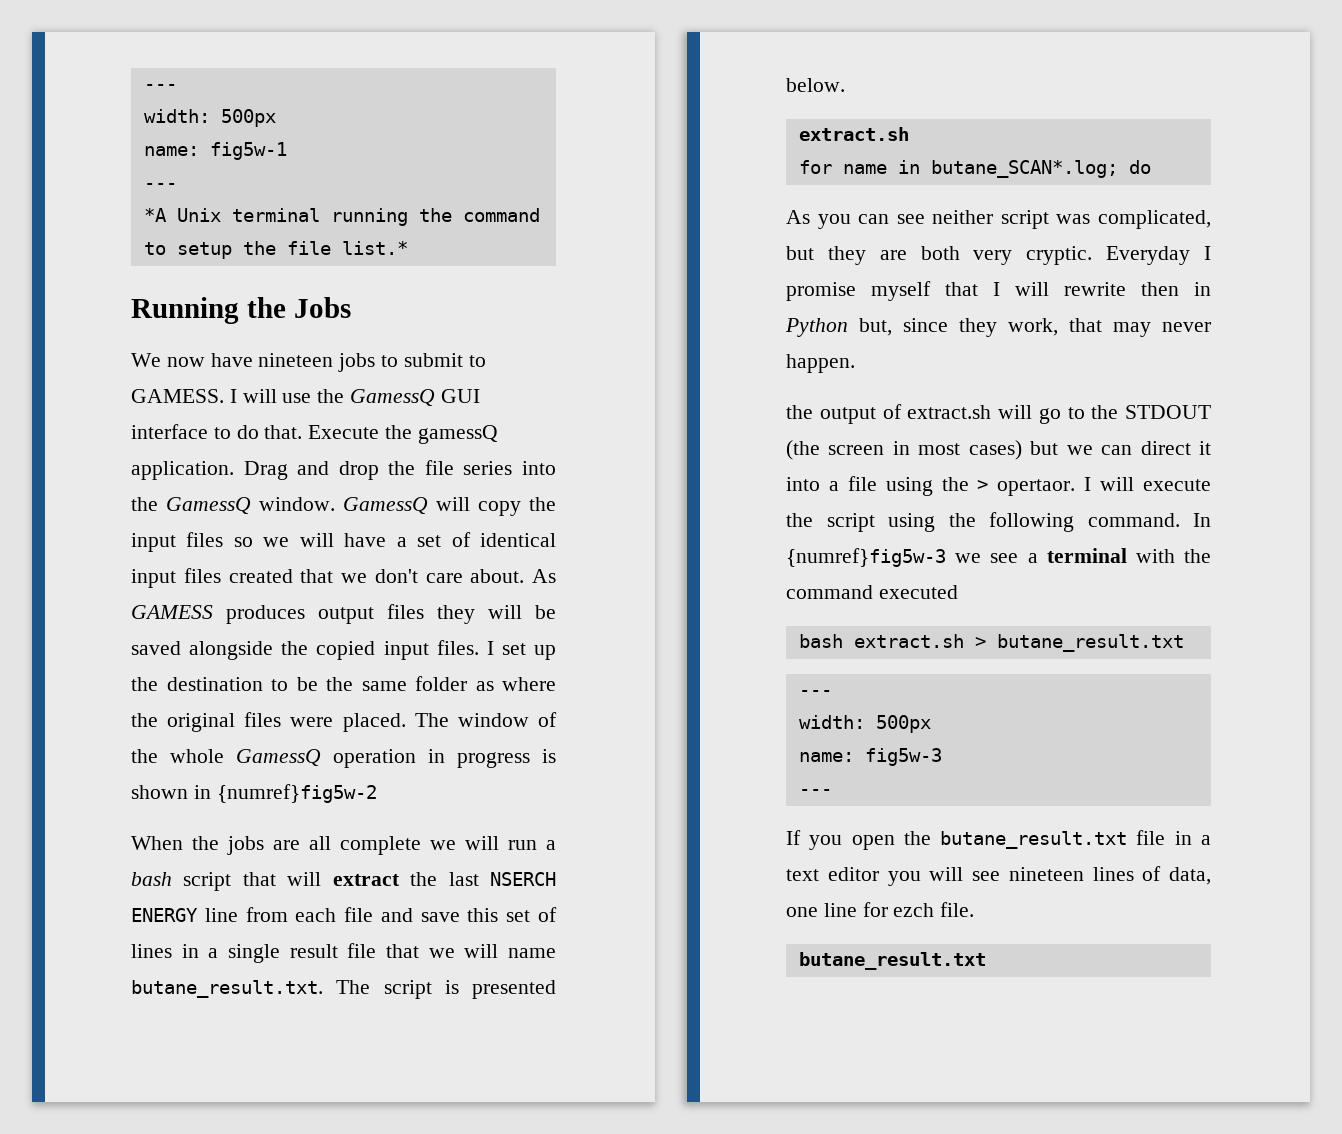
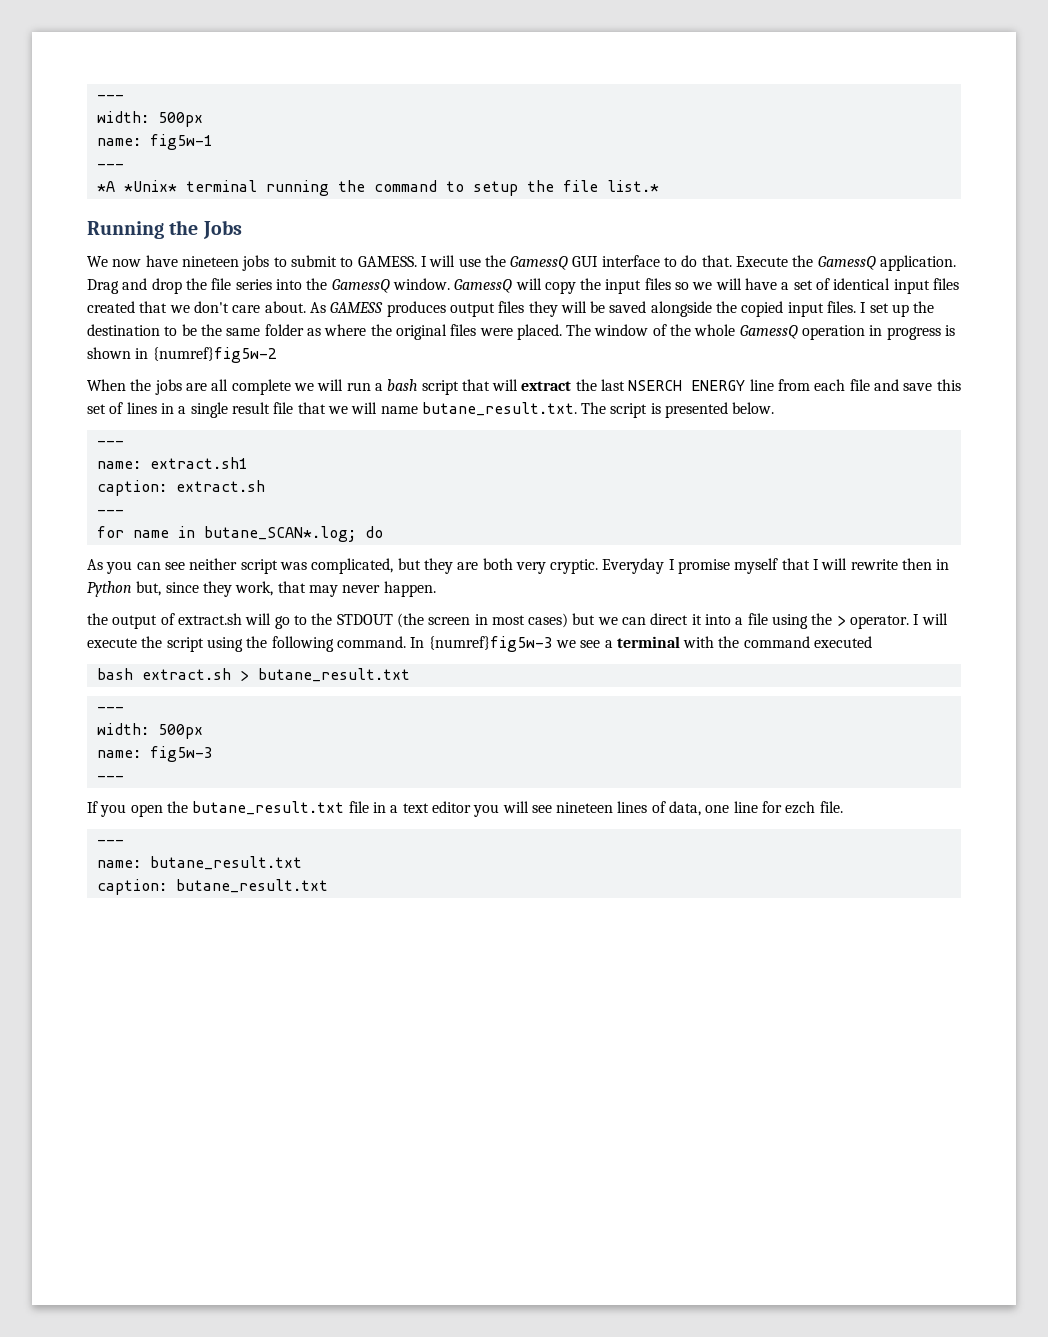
- *A Unix terminal running the command to setup the file list.*
+ *A *Unix* terminal running the command to setup the file list.*
- Execute the gamessQ application.
+ Execute the GamessQ application.
  When the jobs are all complete we will run a bash script that will extract the last NSERCH ENERGY line from each file and save this set of lines in a single result file that we will name butane_result.txt. The script is presented below.
- extract.sh
+ ---
+ name: extract.sh1
+ caption: extract.sh
+ ---
- the output of extract.sh will go to the STDOUT (the screen in most cases) but we can direct it into a file using the > opertaor.
+ the output of extract.sh will go to the STDOUT (the screen in most cases) but we can direct it into a file using the > operator.
  If you open the butane_result.txt file in a text editor you will see nineteen lines of data, one line for ezch file.
- butane_result.txt
+ ---
+ name: butane_result.txt
+ caption: butane_result.txt

